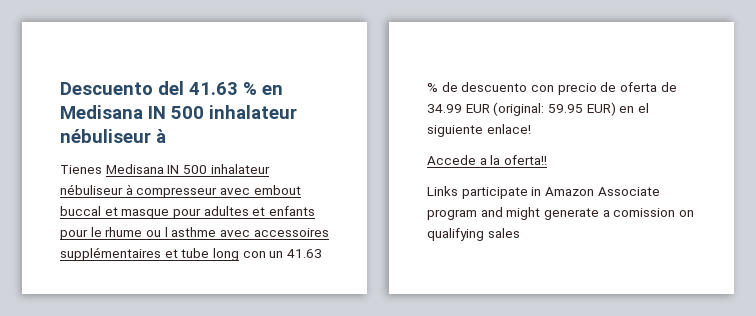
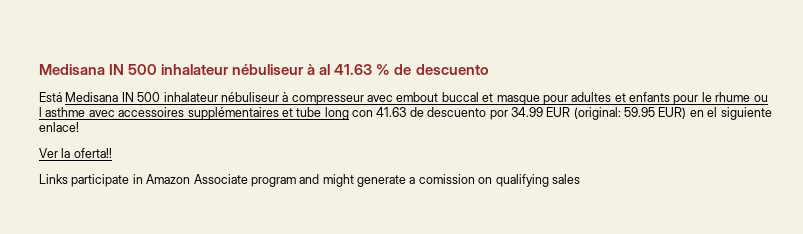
- Descuento del 41.63 % en Medisana IN 500 inhalateur nébuliseur à
- Tienes Medisana IN 500 inhalateur nébuliseur à compresseur avec embout buccal et masque pour adultes et enfants pour le rhume ou l asthme avec accessoires supplémentaires et tube long con un 41.63 % de descuento con precio de oferta de 34.99 EUR (original: 59.95 EUR) en el siguiente enlace!
+ Medisana IN 500 inhalateur nébuliseur à al 41.63 % de descuento
+ Está Medisana IN 500 inhalateur nébuliseur à compresseur avec embout buccal et masque pour adultes et enfants pour le rhume ou l asthme avec accessoires supplémentaires et tube long con 41.63 de descuento por 34.99 EUR (original: 59.95 EUR) en el siguiente enlace!
- Accede a la oferta!!
+ Ver la oferta!!

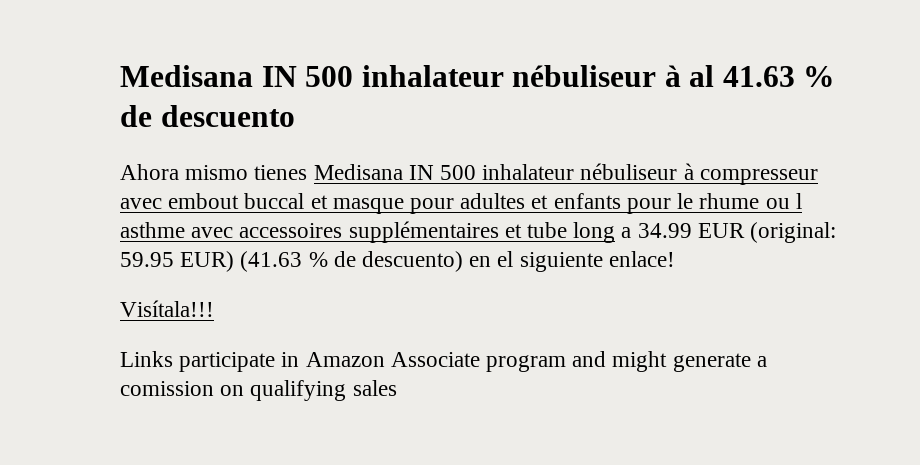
- Está Medisana IN 500 inhalateur nébuliseur à compresseur avec embout buccal et masque pour adultes et enfants pour le rhume ou l asthme avec accessoires supplémentaires et tube long con 41.63 de descuento por 34.99 EUR (original: 59.95 EUR) en el siguiente enlace!
+ Ahora mismo tienes Medisana IN 500 inhalateur nébuliseur à compresseur avec embout buccal et masque pour adultes et enfants pour le rhume ou l asthme avec accessoires supplémentaires et tube long a 34.99 EUR (original: 59.95 EUR) (41.63 % de descuento) en el siguiente enlace!
- Ver la oferta!!
+ Visítala!!!

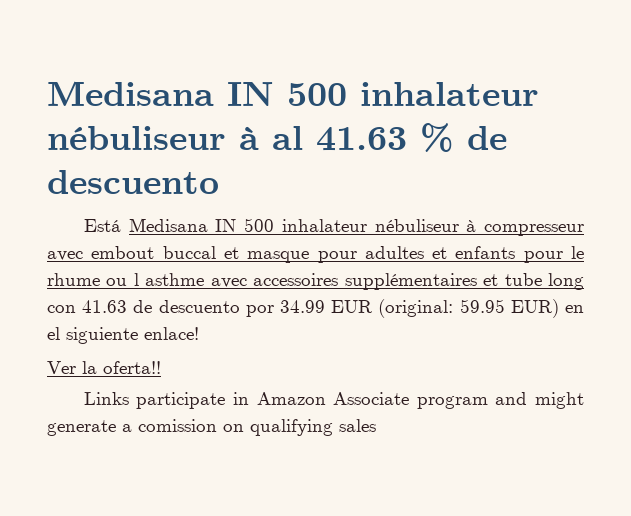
- Ahora mismo tienes Medisana IN 500 inhalateur nébuliseur à compresseur avec embout buccal et masque pour adultes et enfants pour le rhume ou l asthme avec accessoires supplémentaires et tube long a 34.99 EUR (original: 59.95 EUR) (41.63 % de descuento) en el siguiente enlace!
+ Está Medisana IN 500 inhalateur nébuliseur à compresseur avec embout buccal et masque pour adultes et enfants pour le rhume ou l asthme avec accessoires supplémentaires et tube long con 41.63 de descuento por 34.99 EUR (original: 59.95 EUR) en el siguiente enlace!
- Visítala!!!
+ Ver la oferta!!

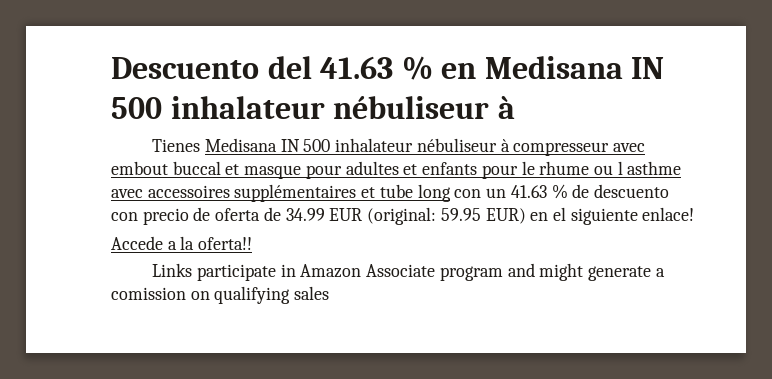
- Medisana IN 500 inhalateur nébuliseur à al 41.63 % de descuento
- Está Medisana IN 500 inhalateur nébuliseur à compresseur avec embout buccal et masque pour adultes et enfants pour le rhume ou l asthme avec accessoires supplémentaires et tube long con 41.63 de descuento por 34.99 EUR (original: 59.95 EUR) en el siguiente enlace!
+ Descuento del 41.63 % en Medisana IN 500 inhalateur nébuliseur à
+ Tienes Medisana IN 500 inhalateur nébuliseur à compresseur avec embout buccal et masque pour adultes et enfants pour le rhume ou l asthme avec accessoires supplémentaires et tube long con un 41.63 % de descuento con precio de oferta de 34.99 EUR (original: 59.95 EUR) en el siguiente enlace!
- Ver la oferta!!
+ Accede a la oferta!!

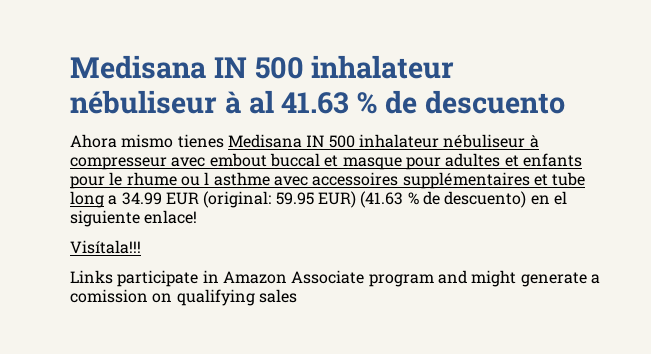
- Descuento del 41.63 % en Medisana IN 500 inhalateur nébuliseur à
- Tienes Medisana IN 500 inhalateur nébuliseur à compresseur avec embout buccal et masque pour adultes et enfants pour le rhume ou l asthme avec accessoires supplémentaires et tube long con un 41.63 % de descuento con precio de oferta de 34.99 EUR (original: 59.95 EUR) en el siguiente enlace!
+ Medisana IN 500 inhalateur nébuliseur à al 41.63 % de descuento
+ Ahora mismo tienes Medisana IN 500 inhalateur nébuliseur à compresseur avec embout buccal et masque pour adultes et enfants pour le rhume ou l asthme avec accessoires supplémentaires et tube long a 34.99 EUR (original: 59.95 EUR) (41.63 % de descuento) en el siguiente enlace!
- Accede a la oferta!!
+ Visítala!!!

